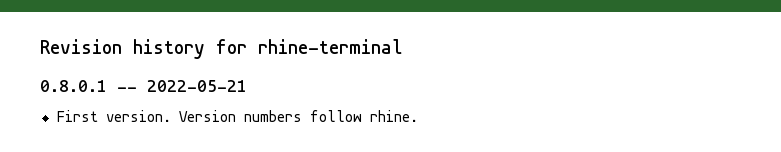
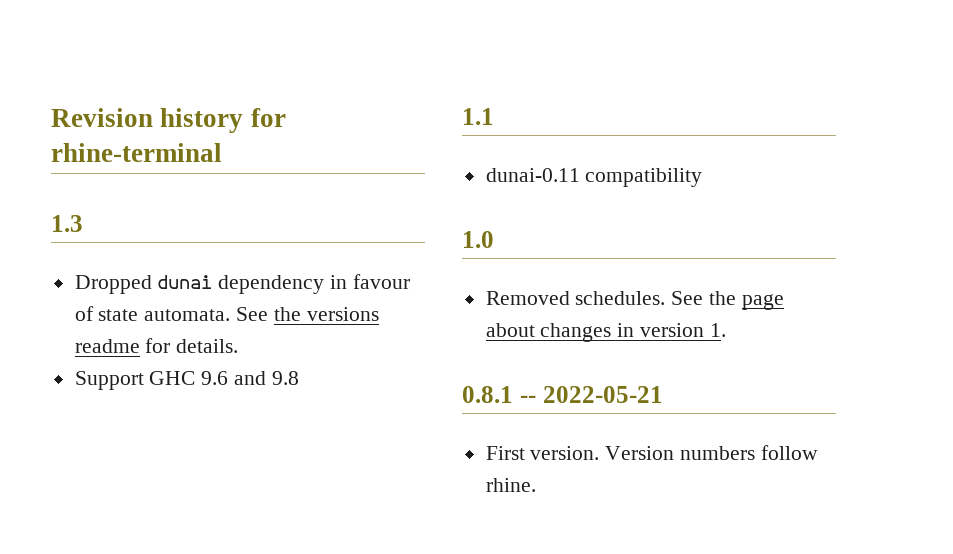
- 0.8.0.1 -- 2022-05-21
+ 1.3
+ Dropped dunai dependency in favour of state automata. See the versions readme for details.
+ Support GHC 9.6 and 9.8
+ 1.1
+ dunai-0.11 compatibility
+ 1.0
+ Removed schedules. See the page about changes in version 1.
+ 0.8.1 -- 2022-05-21

